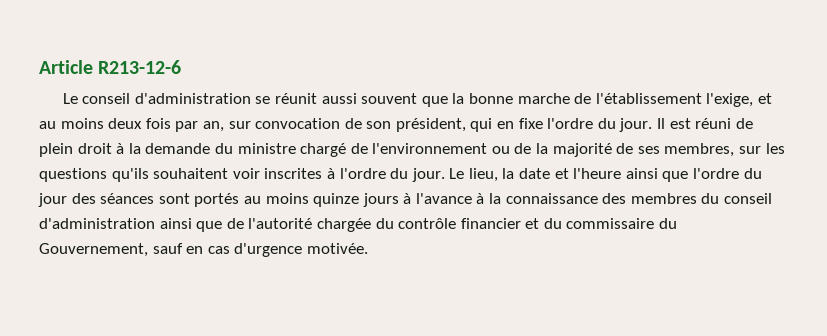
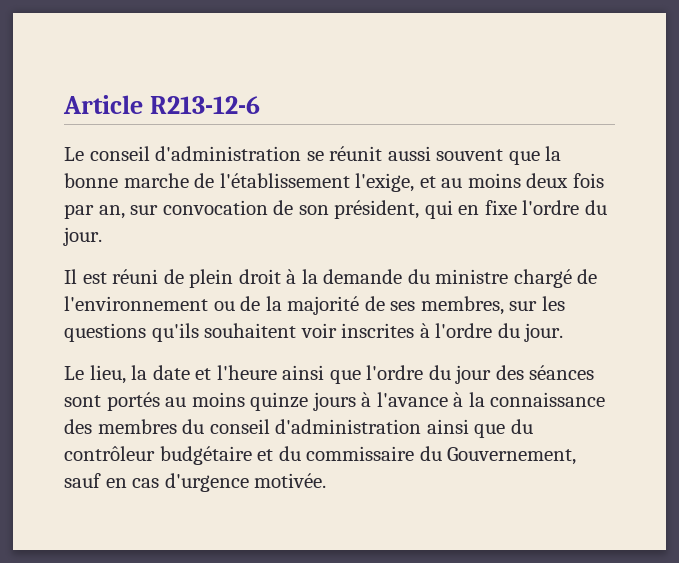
- Le conseil d'administration se réunit aussi souvent que la bonne marche de l'établissement l'exige, et au moins deux fois par an, sur convocation de son président, qui en fixe l'ordre du jour. Il est réuni de plein droit à la demande du ministre chargé de l'environnement ou de la majorité de ses membres, sur les questions qu'ils souhaitent voir inscrites à l'ordre du jour. Le lieu, la date et l'heure ainsi que l'ordre du jour des séances sont portés au moins quinze jours à l'avance à la connaissance des membres du conseil d'administration ainsi que de l'autorité chargée du contrôle financier et du commissaire du Gouvernement, sauf en cas d'urgence motivée.
+ Le conseil d'administration se réunit aussi souvent que la bonne marche de l'établissement l'exige, et au moins deux fois par an, sur convocation de son président, qui en fixe l'ordre du jour.
+ Il est réuni de plein droit à la demande du ministre chargé de l'environnement ou de la majorité de ses membres, sur les questions qu'ils souhaitent voir inscrites à l'ordre du jour.
+ Le lieu, la date et l'heure ainsi que l'ordre du jour des séances sont portés au moins quinze jours à l'avance à la connaissance des membres du conseil d'administration ainsi que du contrôleur budgétaire et du commissaire du Gouvernement, sauf en cas d'urgence motivée.

